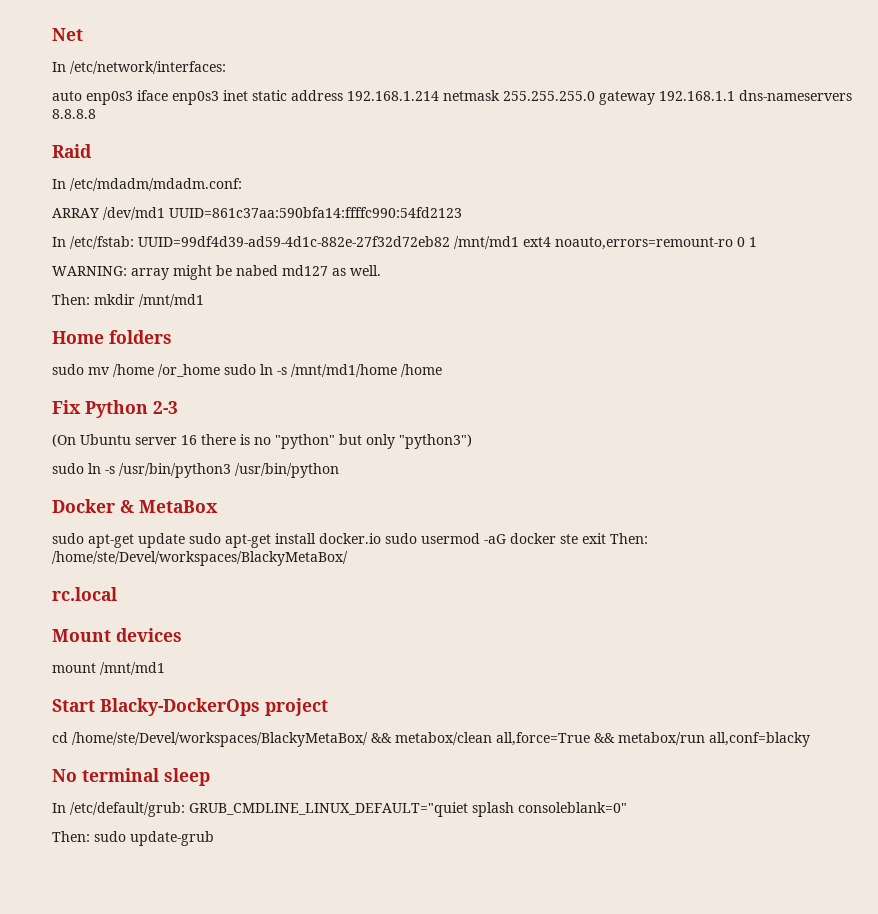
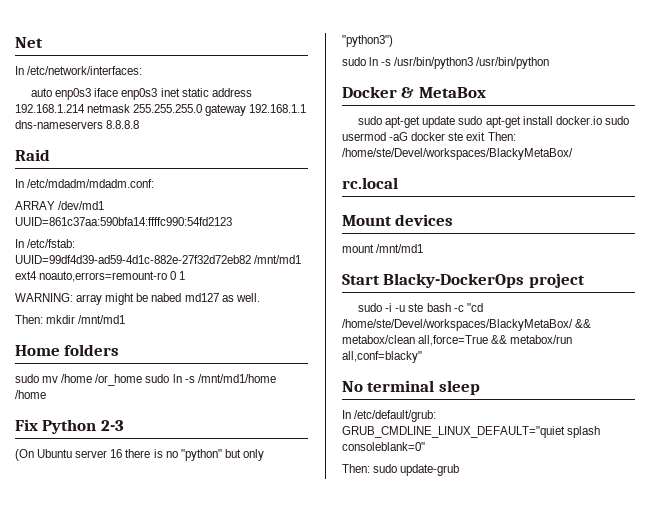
- cd /home/ste/Devel/workspaces/BlackyMetaBox/ && metabox/clean all,force=True && metabox/run all,conf=blacky
+ sudo -i -u ste bash -c "cd /home/ste/Devel/workspaces/BlackyMetaBox/ && metabox/clean all,force=True && metabox/run all,conf=blacky"

